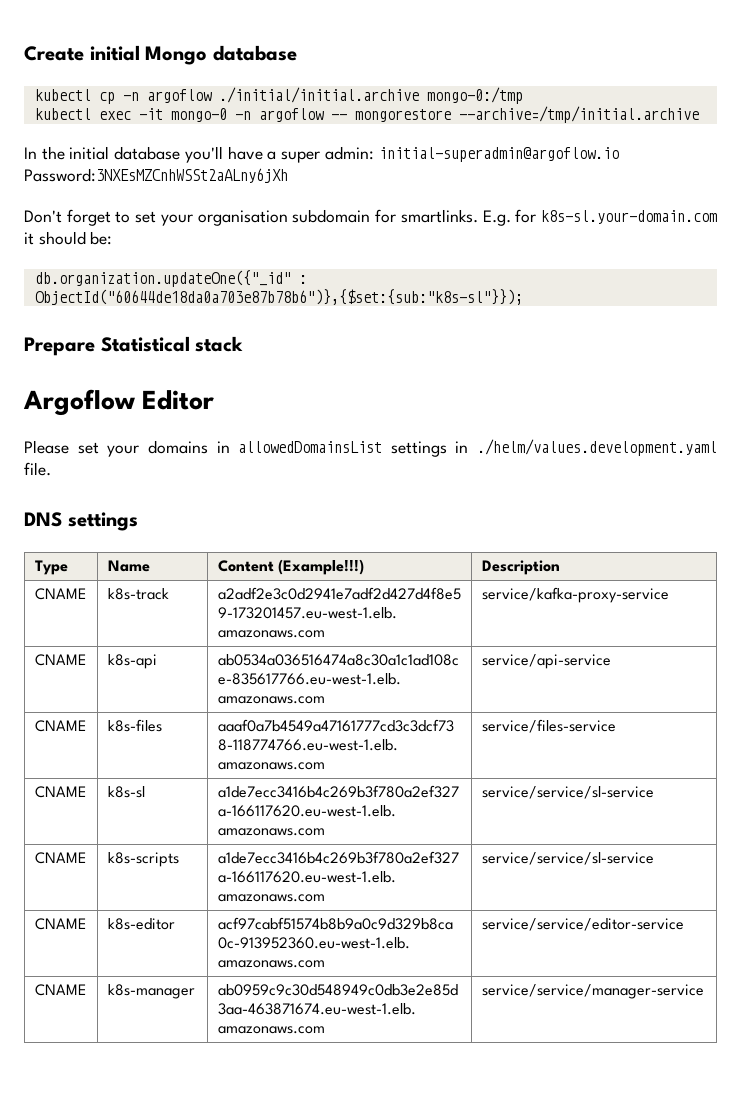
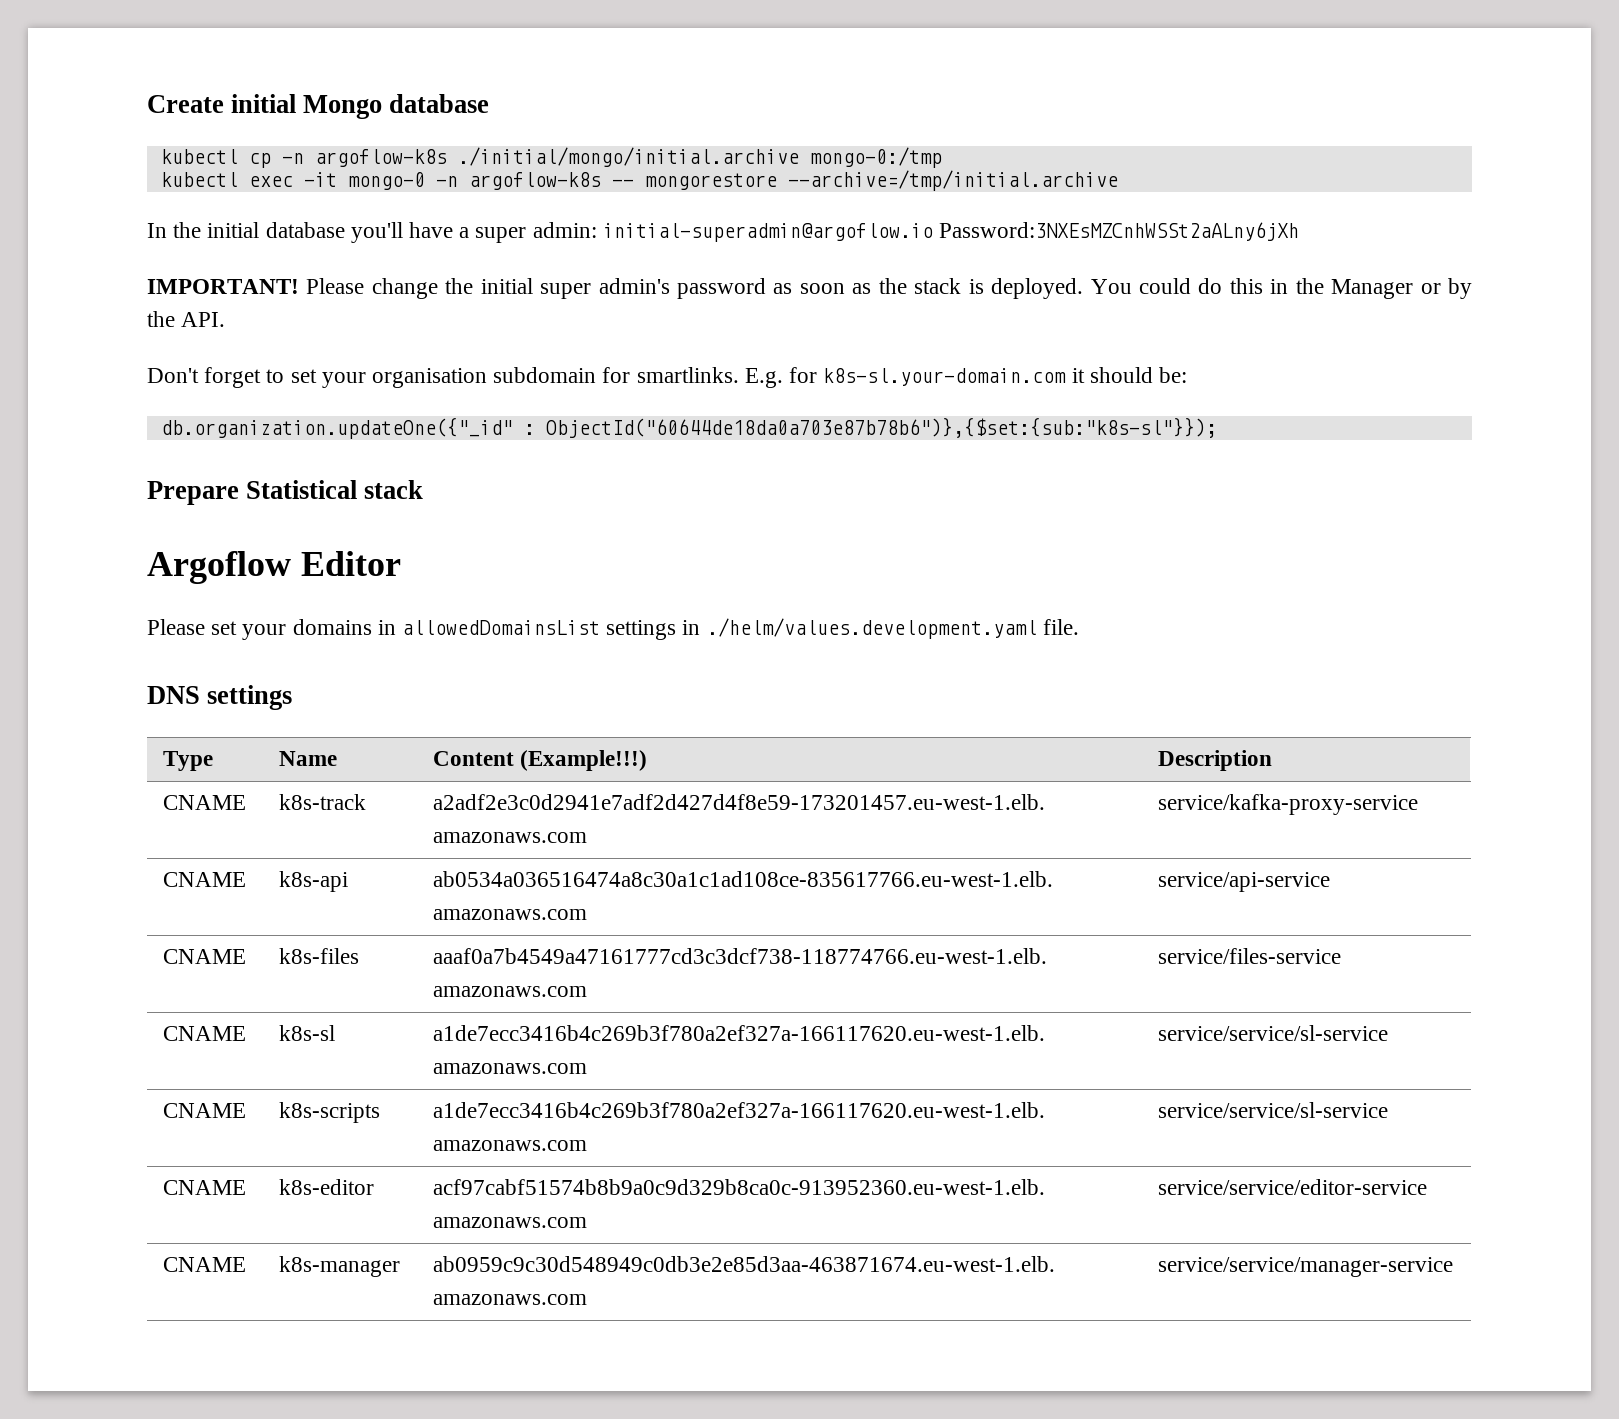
- kubectl cp -n argoflow ./initial/initial.archive mongo-0:/tmp
+ kubectl cp -n argoflow-k8s ./initial/mongo/initial.archive mongo-0:/tmp
- kubectl exec -it mongo-0 -n argoflow -- mongorestore --archive=/tmp/initial.archive
+ kubectl exec -it mongo-0 -n argoflow-k8s -- mongorestore --archive=/tmp/initial.archive
+ IMPORTANT! Please change the initial super admin's password as soon as the stack is deployed. You could do this in the Manager or by the API.

